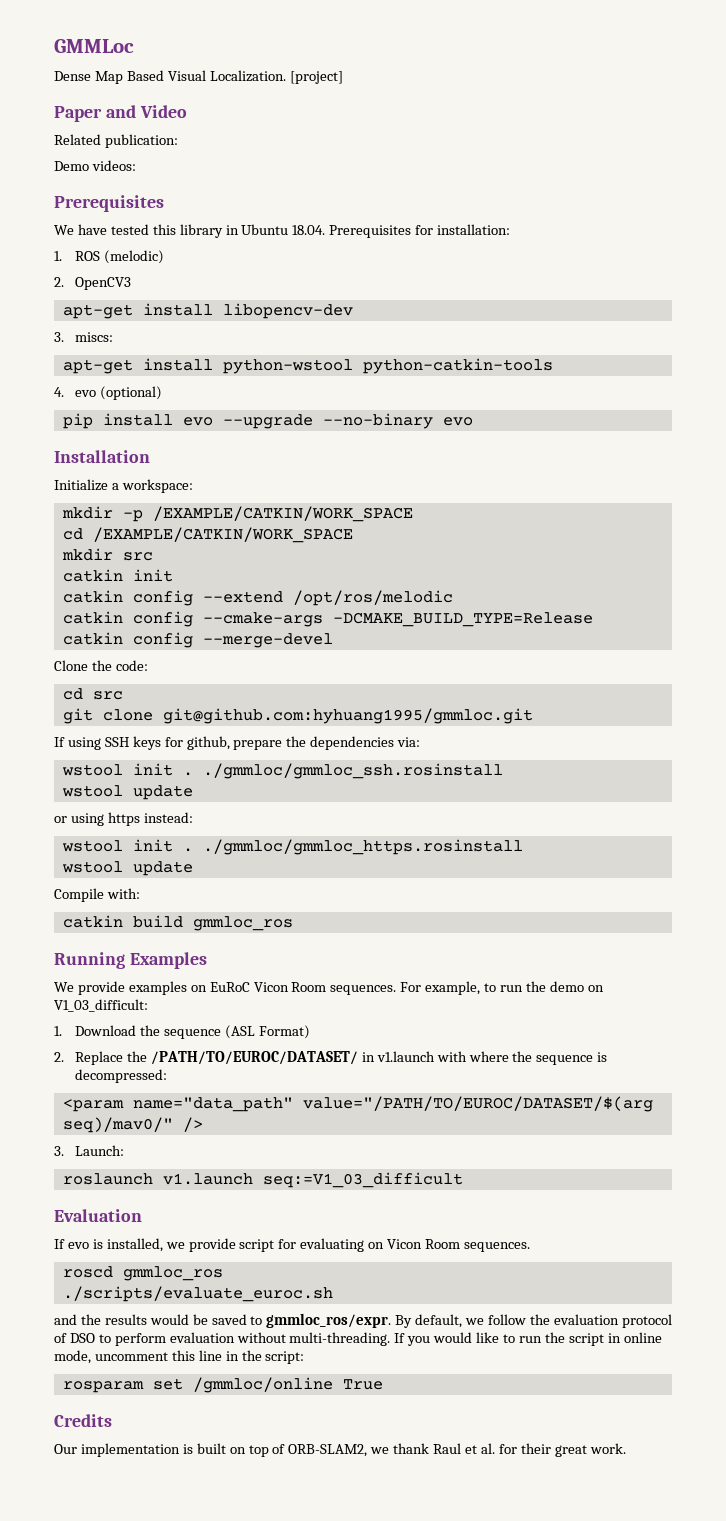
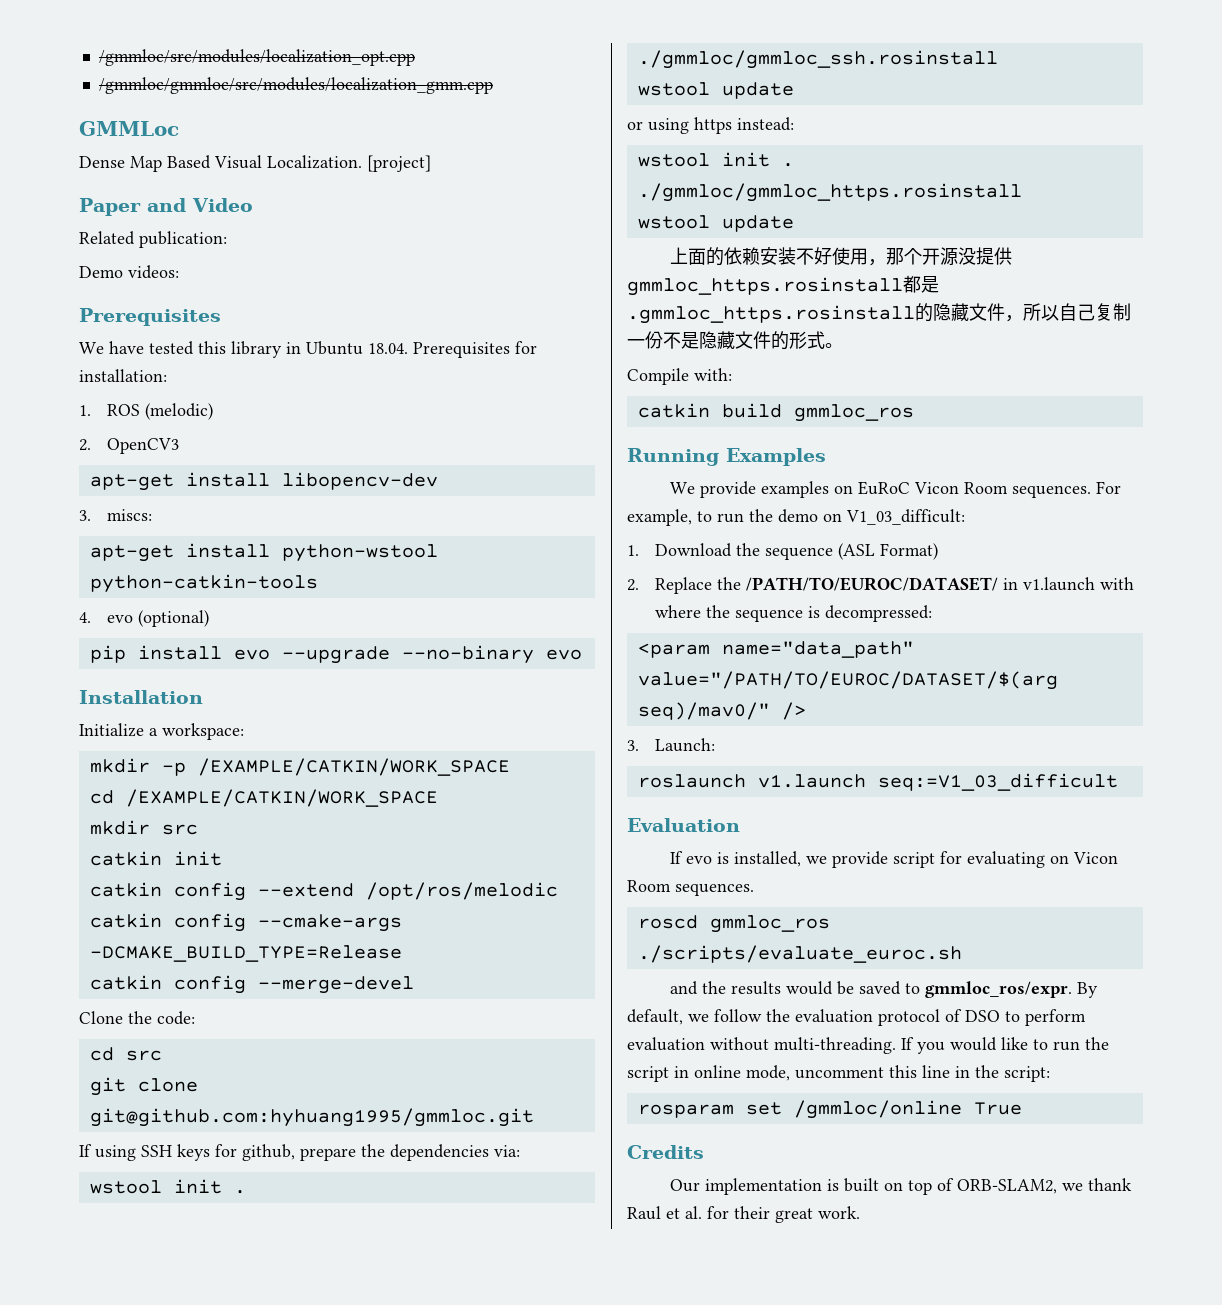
+ /gmmloc/src/modules/localization_opt.cpp
+ /gmmloc/gmmloc/src/modules/localization_gmm.cpp
+ 上面的依赖安装不好使用，那个开源没提供gmmloc_https.rosinstall都是.gmmloc_https.rosinstall的隐藏文件，所以自己复制一份不是隐藏文件的形式。

